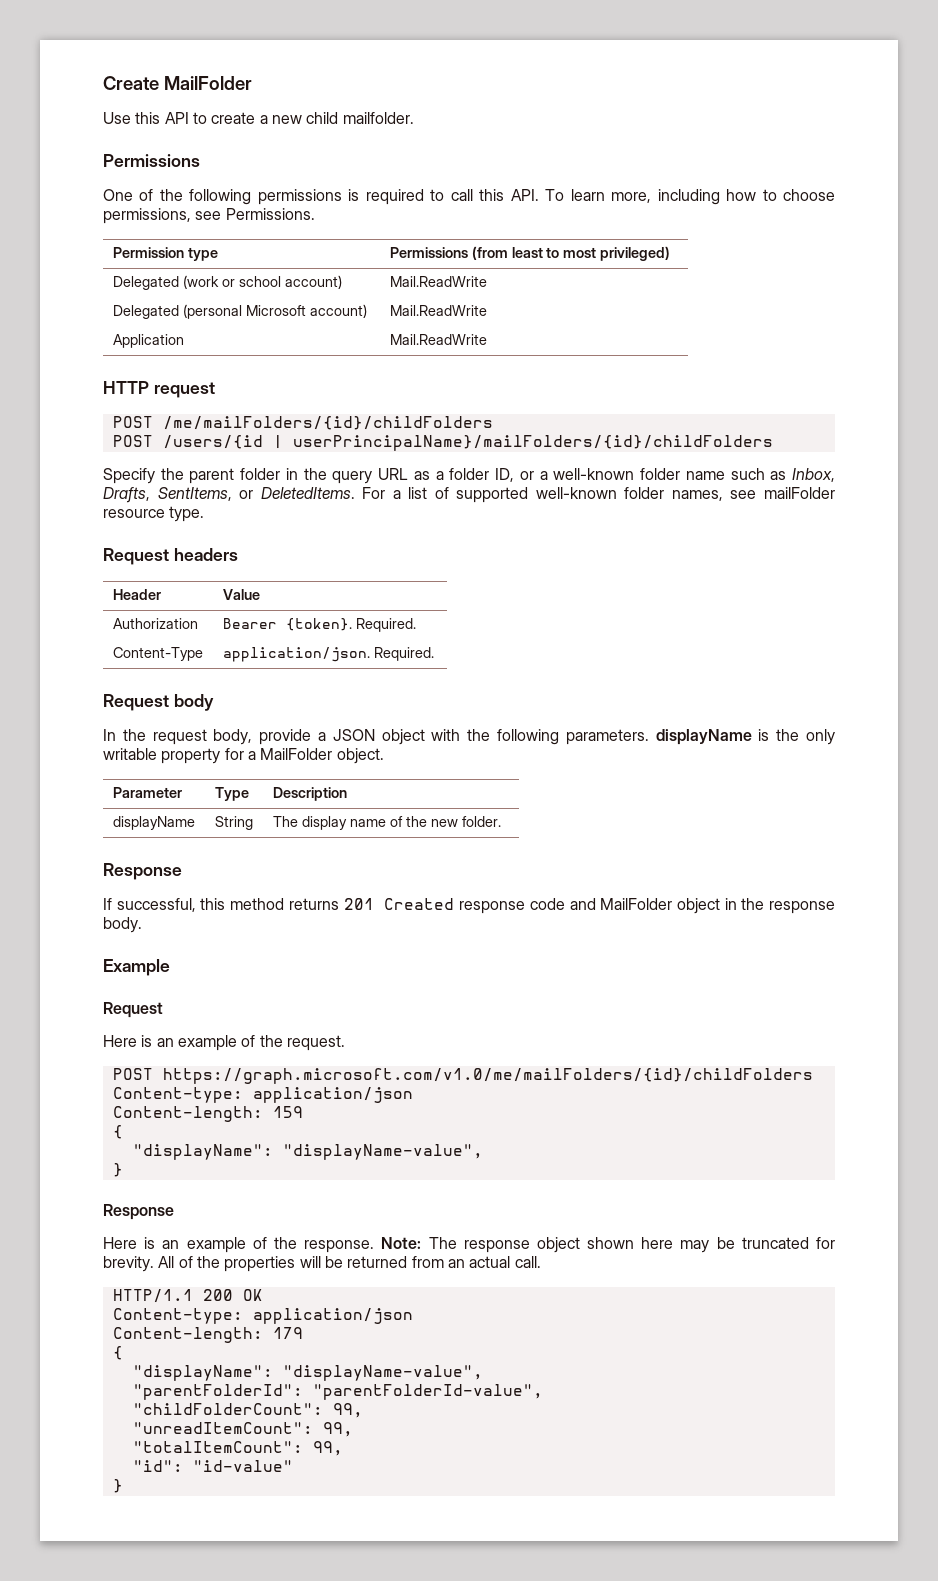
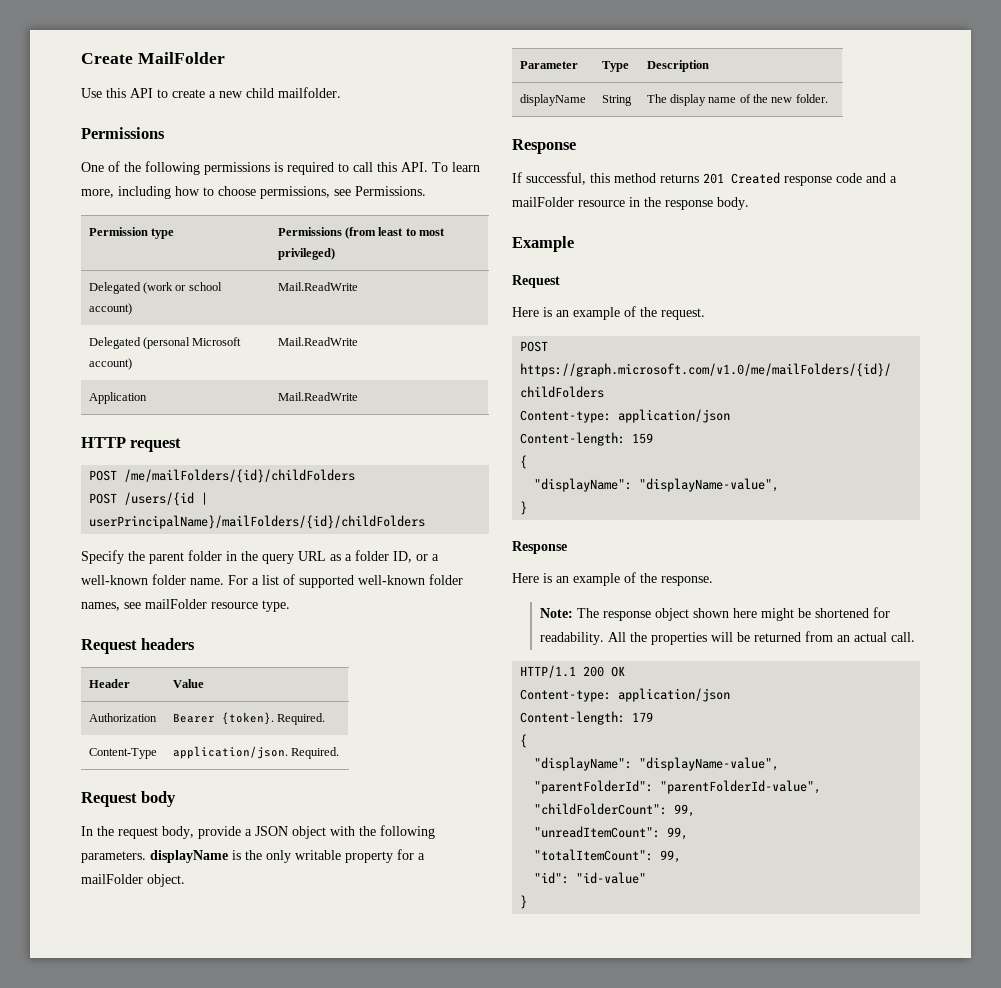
- Specify the parent folder in the query URL as a folder ID, or a well-known folder name such as Inbox, Drafts, SentItems, or DeletedItems.
+ Specify the parent folder in the query URL as a folder ID, or a well-known folder name.
- In the request body, provide a JSON object with the following parameters. displayName is the only writable property for a MailFolder object.
+ In the request body, provide a JSON object with the following parameters. displayName is the only writable property for a mailFolder object.
- If successful, this method returns 201 Created response code and MailFolder object in the response body.
+ If successful, this method returns 201 Created response code and a mailFolder resource in the response body.
- Here is an example of the response. Note: The response object shown here may be truncated for brevity. All of the properties will be returned from an actual call.
+ Here is an example of the response.
+ Note: The response object shown here might be shortened for readability. All the properties will be returned from an actual call.

